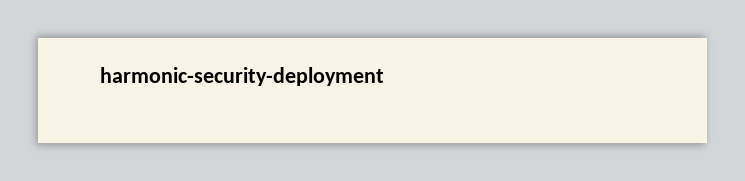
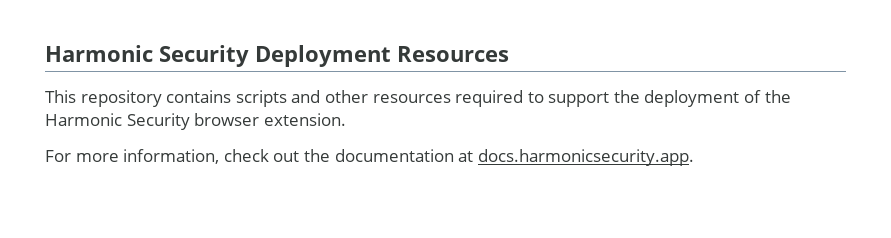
- harmonic-security-deployment
+ Harmonic Security Deployment Resources
+ This repository contains scripts and other resources required to support the deployment of the Harmonic Security browser extension.
+ For more information, check out the documentation at docs.harmonicsecurity.app.

